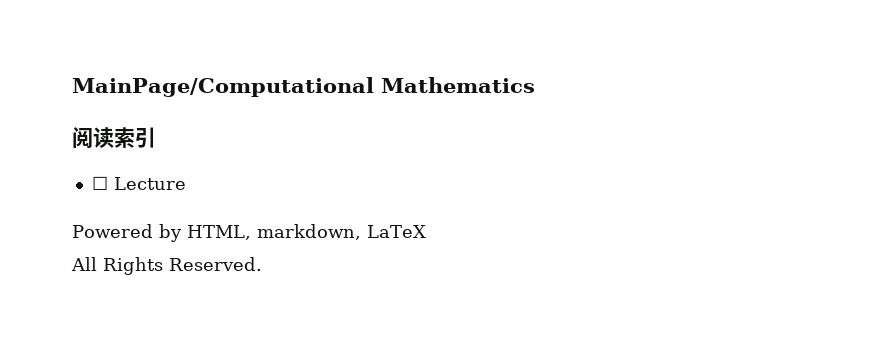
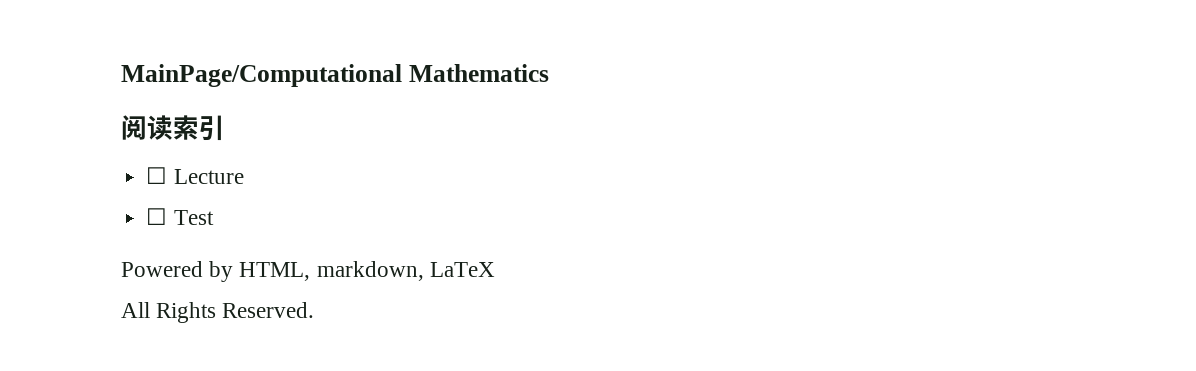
+ ☐ Test

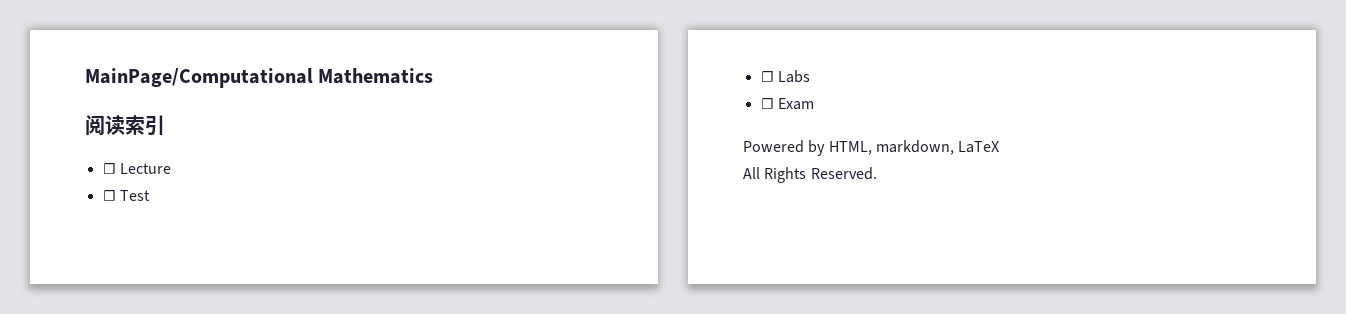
+ ☐ Labs
+ ☐ Exam

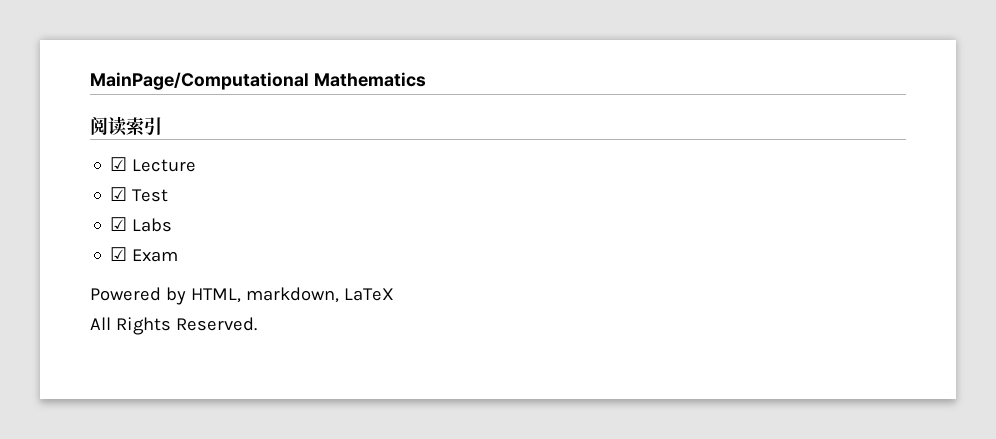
- ☐ Lecture
+ ☑ Lecture
- ☐ Test
+ ☑ Test
- ☐ Labs
+ ☑ Labs
- ☐ Exam
+ ☑ Exam

